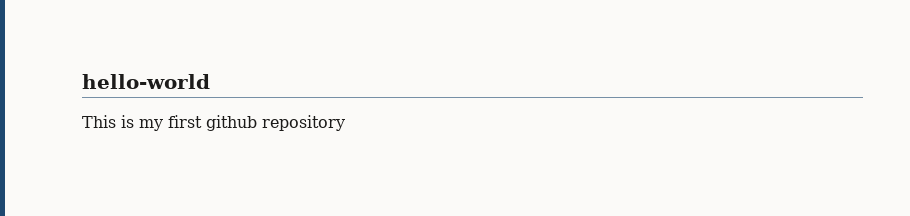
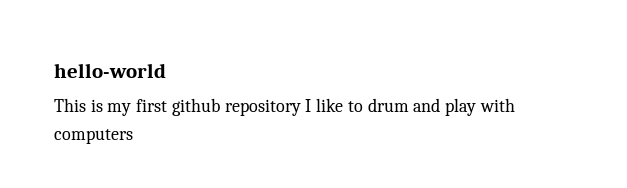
- This is my first github repository
+ This is my first github repository I like to drum and play with computers

